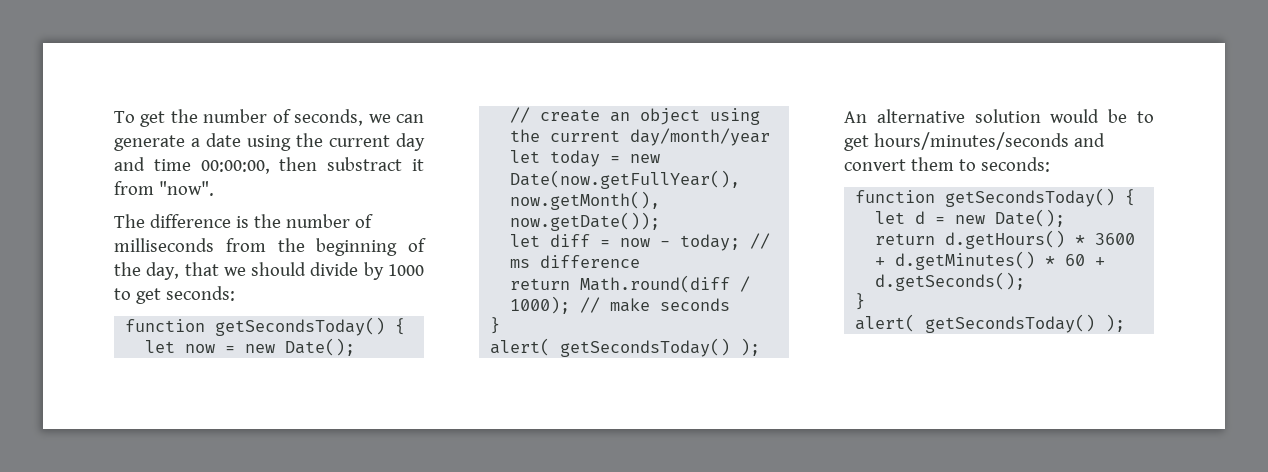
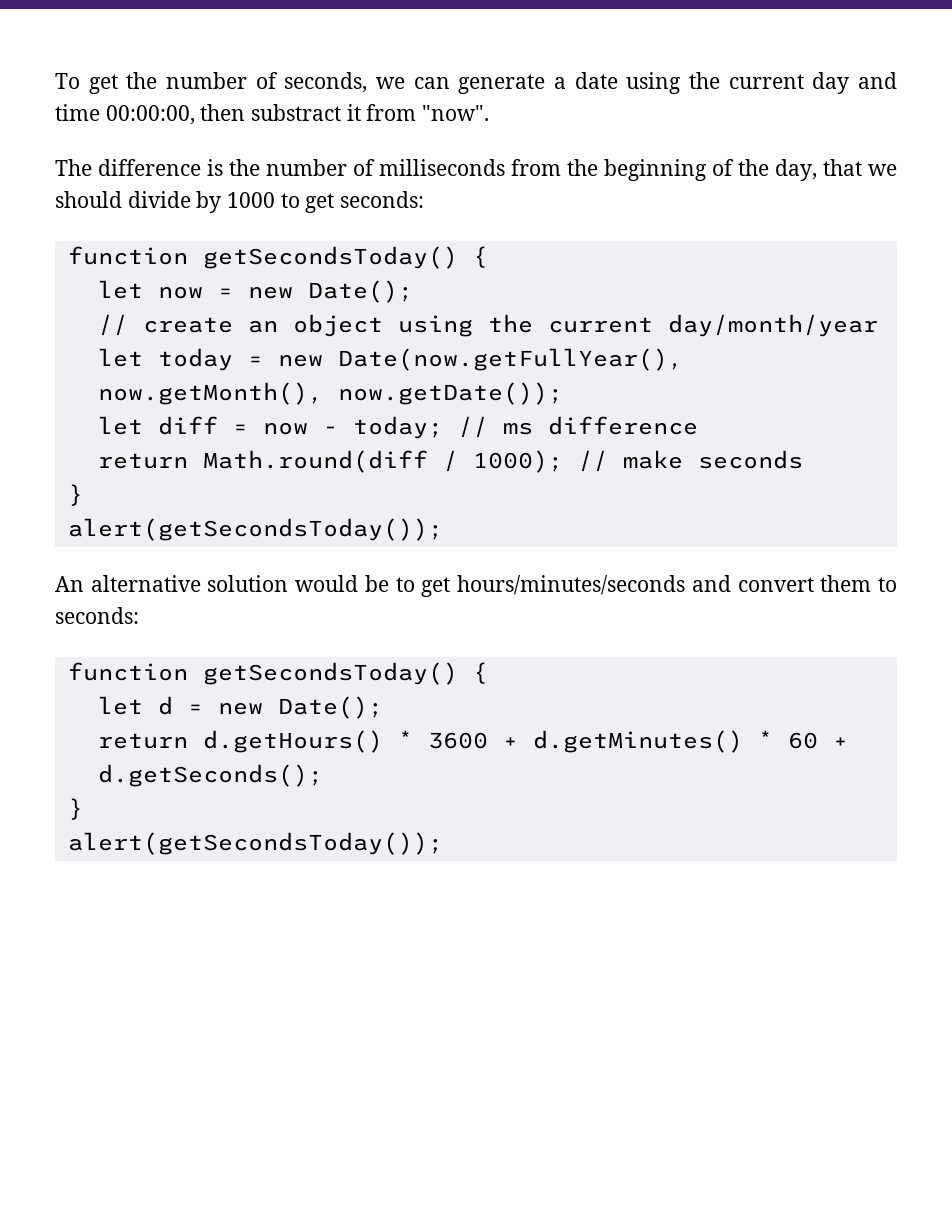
  return Math.round(diff / 1000); // make seconds
  }
- alert( getSecondsToday() );
+ alert(getSecondsToday());
  return d.getHours() * 3600 + d.getMinutes() * 60 + d.getSeconds();
  }
- alert( getSecondsToday() );
+ alert(getSecondsToday());

